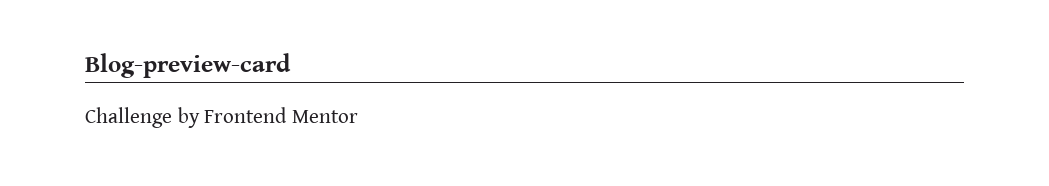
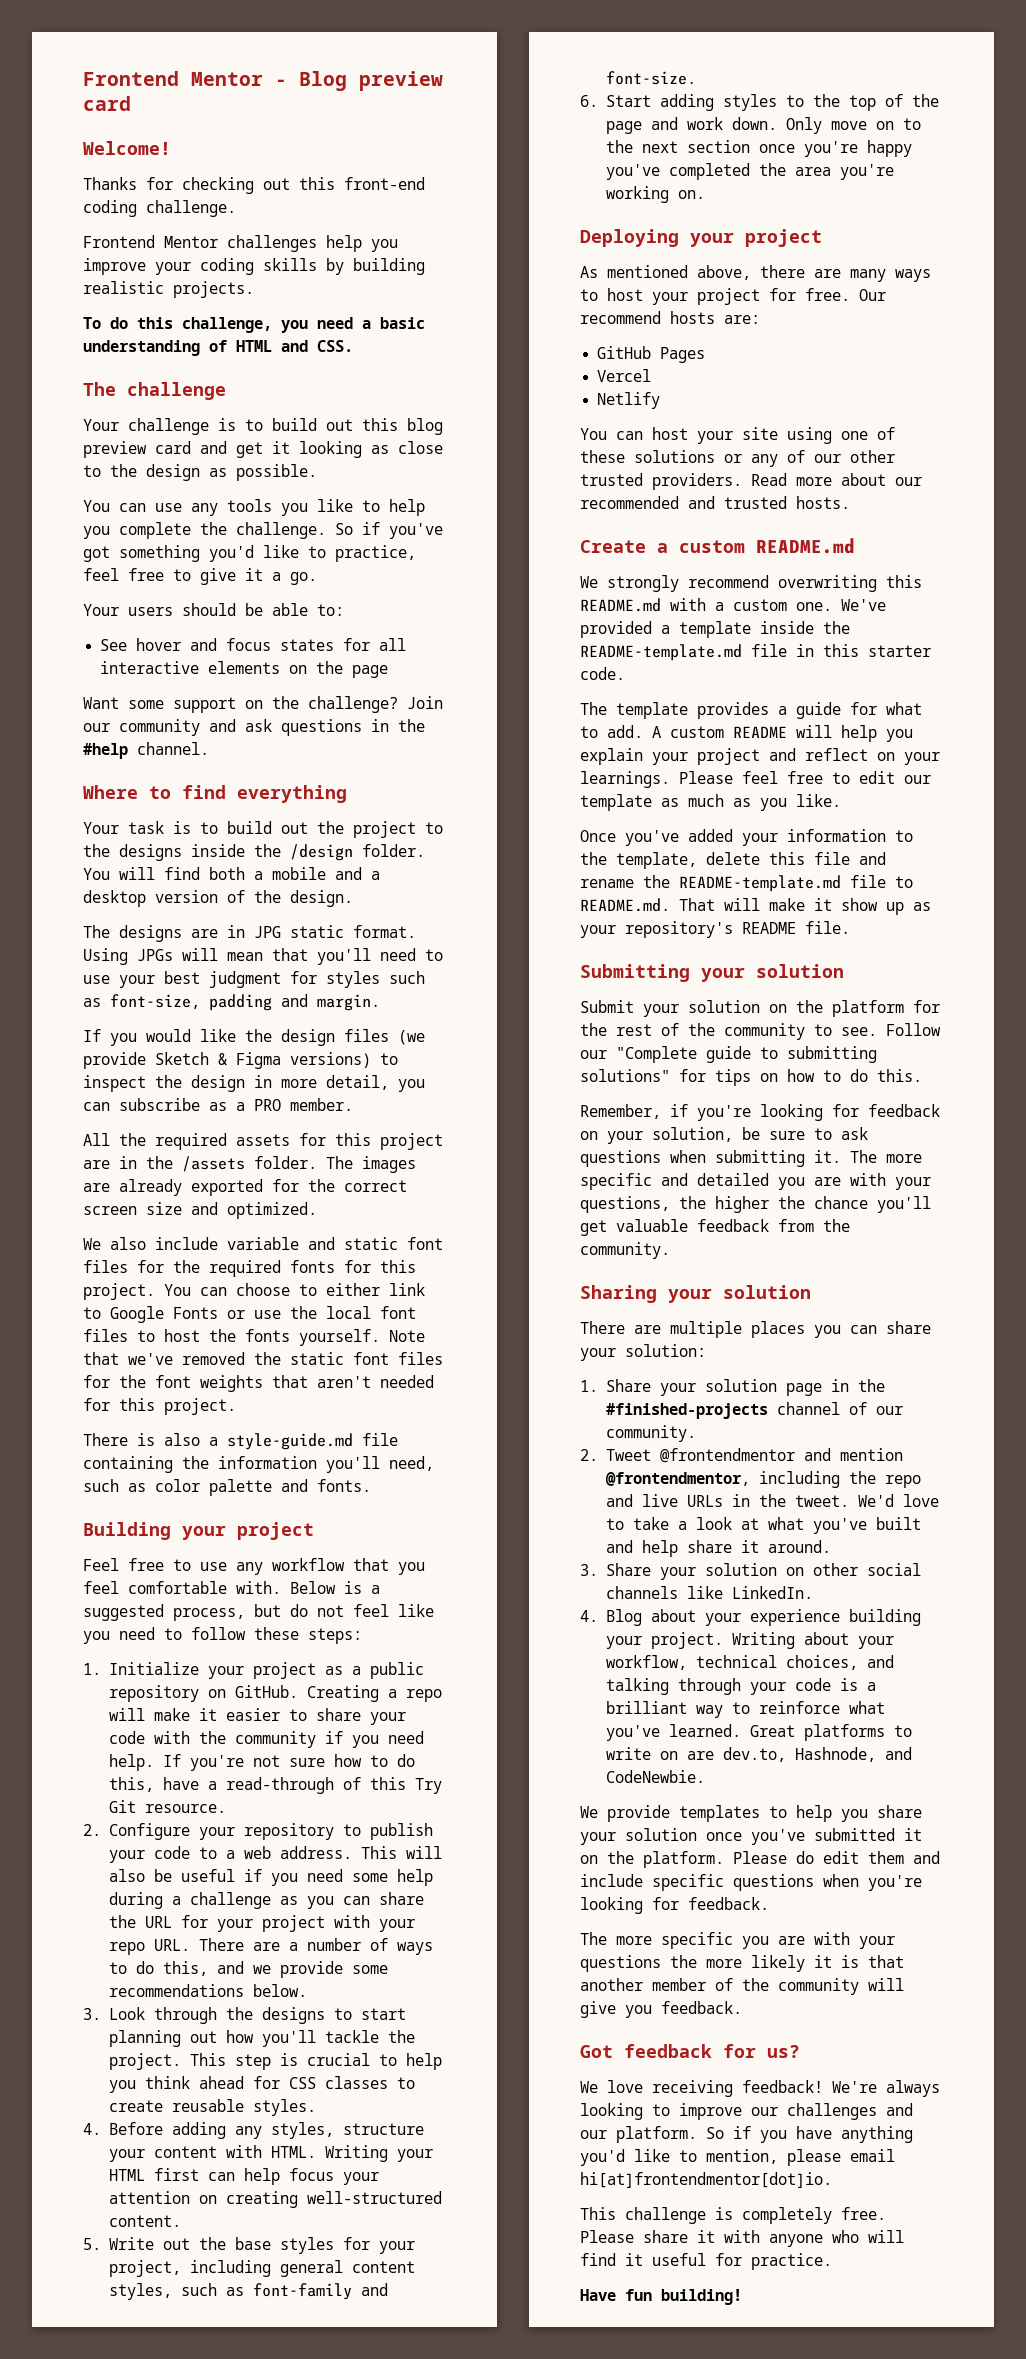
- Blog-preview-card
- Challenge by Frontend Mentor
+ Frontend Mentor - Blog preview card
+ Welcome!
+ Thanks for checking out this front-end coding challenge.
+ Frontend Mentor challenges help you improve your coding skills by building realistic projects.
+ To do this challenge, you need a basic understanding of HTML and CSS.
+ The challenge
+ Your challenge is to build out this blog preview card and get it looking as close to the design as possible.
+ You can use any tools you like to help you complete the challenge. So if you've got something you'd like to practice, feel free to give it a go.
+ Your users should be able to:
+ See hover and focus states for all interactive elements on the page
+ Want some support on the challenge? Join our community and ask questions in the #help channel.
+ Where to find everything
+ Your task is to build out the project to the designs inside the /design folder. You will find both a mobile and a desktop version of the design.
+ The designs are in JPG static format. Using JPGs will mean that you'll need to use your best judgment for styles such as font-size, padding and margin.
+ If you would like the design files (we provide Sketch & Figma versions) to inspect the design in more detail, you can subscribe as a PRO member.
+ All the required assets for this project are in the /assets folder. The images are already exported for the correct screen size and optimized.
+ We also include variable and static font files for the required fonts for this project. You can choose to either link to Google Fonts or use the local font files to host the fonts yourself. Note that we've removed the static font files for the font weights that aren't needed for this project.
+ There is also a style-guide.md file containing the information you'll need, such as color palette and fonts.
+ Building your project
+ Feel free to use any workflow that you feel comfortable with. Below is a suggested process, but do not feel like you need to follow these steps:
+ 1. Initialize your project as a public repository on GitHub. Creating a repo will make it easier to share your code with the community if you need help. If you're not sure how to do this, have a read-through of this Try Git resource.
+ 2. Configure your repository to publish your code to a web address. This will also be useful if you need some help during a challenge as you can share the URL for your project with your repo URL. There are a number of ways to do this, and we provide some recommendations below.
+ 3. Look through the designs to start planning out how you'll tackle the project. This step is crucial to help you think ahead for CSS classes to create reusable styles.
+ 4. Before adding any styles, structure your content with HTML. Writing your HTML first can help focus your attention on creating well-structured content.
+ 5. Write out the base styles for your project, including general content styles, such as font-family and font-size.
+ 6. Start adding styles to the top of the page and work down. Only move on to the next section once you're happy you've completed the area you're working on.
+ Deploying your project
+ As mentioned above, there are many ways to host your project for free. Our recommend hosts are:
+ GitHub Pages
+ Vercel
+ Netlify
+ You can host your site using one of these solutions or any of our other trusted providers. Read more about our recommended and trusted hosts.
+ Create a custom README.md
+ We strongly recommend overwriting this README.md with a custom one. We've provided a template inside the README-template.md file in this starter code.
+ The template provides a guide for what to add. A custom README will help you explain your project and reflect on your learnings. Please feel free to edit our template as much as you like.
+ Once you've added your information to the template, delete this file and rename the README-template.md file to README.md. That will make it show up as your repository's README file.
+ Submitting your solution
+ Submit your solution on the platform for the rest of the community to see. Follow our "Complete guide to submitting solutions" for tips on how to do this.
+ Remember, if you're looking for feedback on your solution, be sure to ask questions when submitting it. The more specific and detailed you are with your questions, the higher the chance you'll get valuable feedback from the community.
+ Sharing your solution
+ There are multiple places you can share your solution:
+ 1. Share your solution page in the #finished-projects channel of our community.
+ 2. Tweet @frontendmentor and mention @frontendmentor, including the repo and live URLs in the tweet. We'd love to take a look at what you've built and help share it around.
+ 3. Share your solution on other social channels like LinkedIn.
+ 4. Blog about your experience building your project. Writing about your workflow, technical choices, and talking through your code is a brilliant way to reinforce what you've learned. Great platforms to write on are dev.to, Hashnode, and CodeNewbie.
+ We provide templates to help you share your solution once you've submitted it on the platform. Please do edit them and include specific questions when you're looking for feedback.
+ The more specific you are with your questions the more likely it is that another member of the community will give you feedback.
+ Got feedback for us?
+ We love receiving feedback! We're always looking to improve our challenges and our platform. So if you have anything you'd like to mention, please email hi[at]frontendmentor[dot]io.
+ This challenge is completely free. Please share it with anyone who will find it useful for practice.
+ Have fun building!

